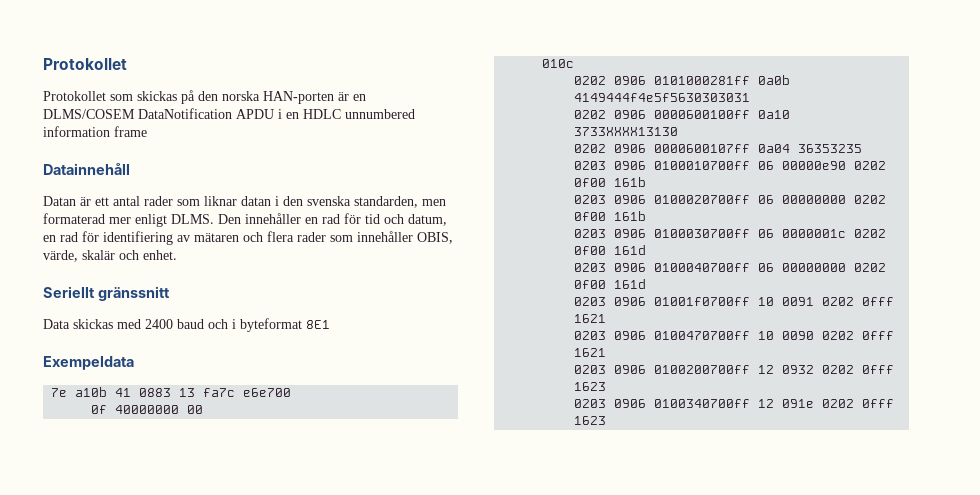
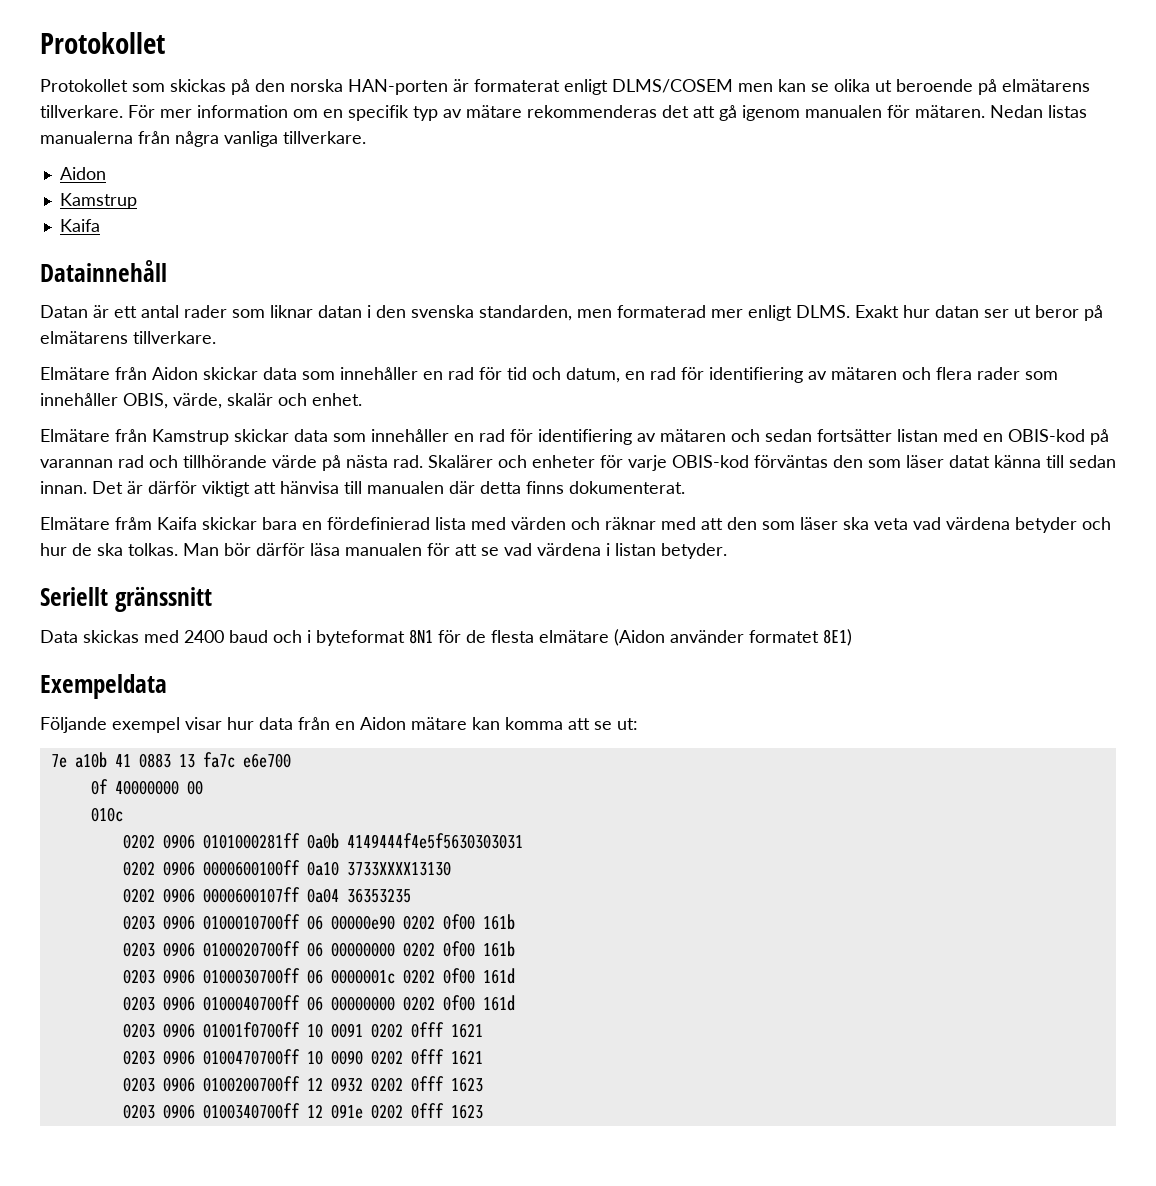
- Protokollet som skickas på den norska HAN-porten är en DLMS/COSEM DataNotification APDU i en HDLC unnumbered information frame
+ Protokollet som skickas på den norska HAN-porten är formaterat enligt DLMS/COSEM men kan se olika ut beroende på elmätarens tillverkare. För mer information om en specifik typ av mätare rekommenderas det att gå igenom manualen för mätaren. Nedan listas manualerna från några vanliga tillverkare.
+ Aidon
+ Kamstrup
+ Kaifa
- Den innehåller en rad för tid och datum, en rad för identifiering av mätaren och flera rader som innehåller OBIS, värde, skalär och enhet.
+ Exakt hur datan ser ut beror på elmätarens tillverkare.
+ Elmätare från Aidon skickar data som innehåller en rad för tid och datum, en rad för identifiering av mätaren och flera rader som innehåller OBIS, värde, skalär och enhet.
+ Elmätare från Kamstrup skickar data som innehåller en rad för identifiering av mätaren och sedan fortsätter listan med en OBIS-kod på varannan rad och tillhörande värde på nästa rad. Skalärer och enheter för varje OBIS-kod förväntas den som läser datat känna till sedan innan. Det är därför viktigt att hänvisa till manualen där detta finns dokumenterat.
+ Elmätare fråm Kaifa skickar bara en fördefinierad lista med värden och räknar med att den som läser ska veta vad värdena betyder och hur de ska tolkas. Man bör därför läsa manualen för att se vad värdena i listan betyder.
- Data skickas med 2400 baud och i byteformat 8E1
+ Data skickas med 2400 baud och i byteformat 8N1 för de flesta elmätare (Aidon använder formatet 8E1)
  Exempeldata
+ Följande exempel visar hur data från en Aidon mätare kan komma att se ut:

